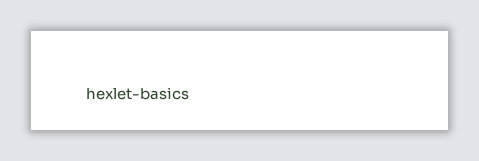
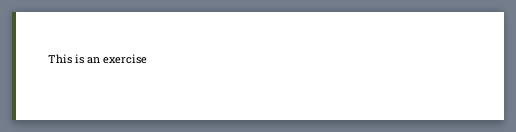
- hexlet-basics
+ This is an exercise

